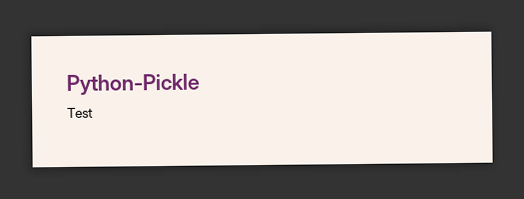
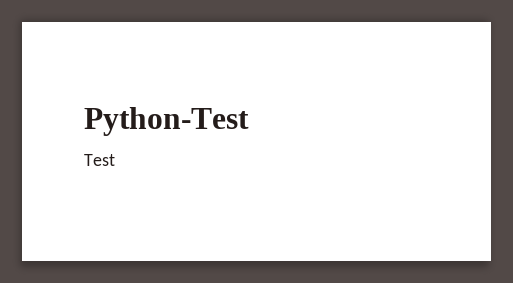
- Python-Pickle
+ Python-Test

